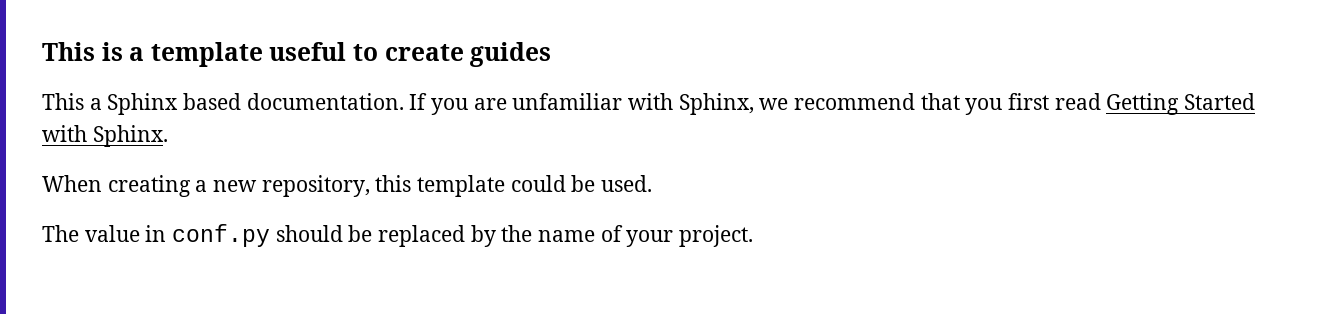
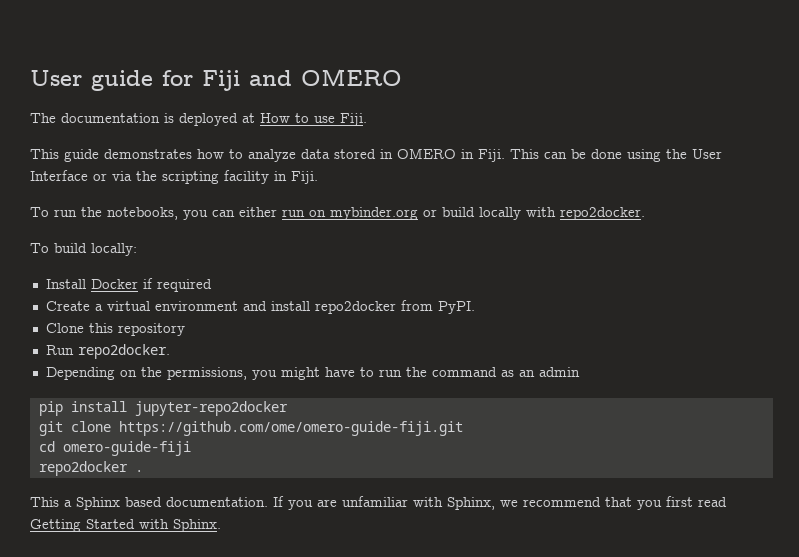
- This is a template useful to create guides
+ User guide for Fiji and OMERO
+ The documentation is deployed at How to use Fiji.
+ This guide demonstrates how to analyze data stored in OMERO in Fiji. This can be done using the User Interface or via the scripting facility in Fiji.
+ To run the notebooks, you can either run on mybinder.org or build locally with repo2docker.
+ To build locally:
+ Install Docker if required
+ Create a virtual environment and install repo2docker from PyPI.
+ Clone this repository
+ Run repo2docker.
+ Depending on the permissions, you might have to run the command as an admin
+ pip install jupyter-repo2docker
+ git clone https://github.com/ome/omero-guide-fiji.git
+ cd omero-guide-fiji
+ repo2docker .
- When creating a new repository, this template could be used.
- The value in conf.py should be replaced by the name of your project.

